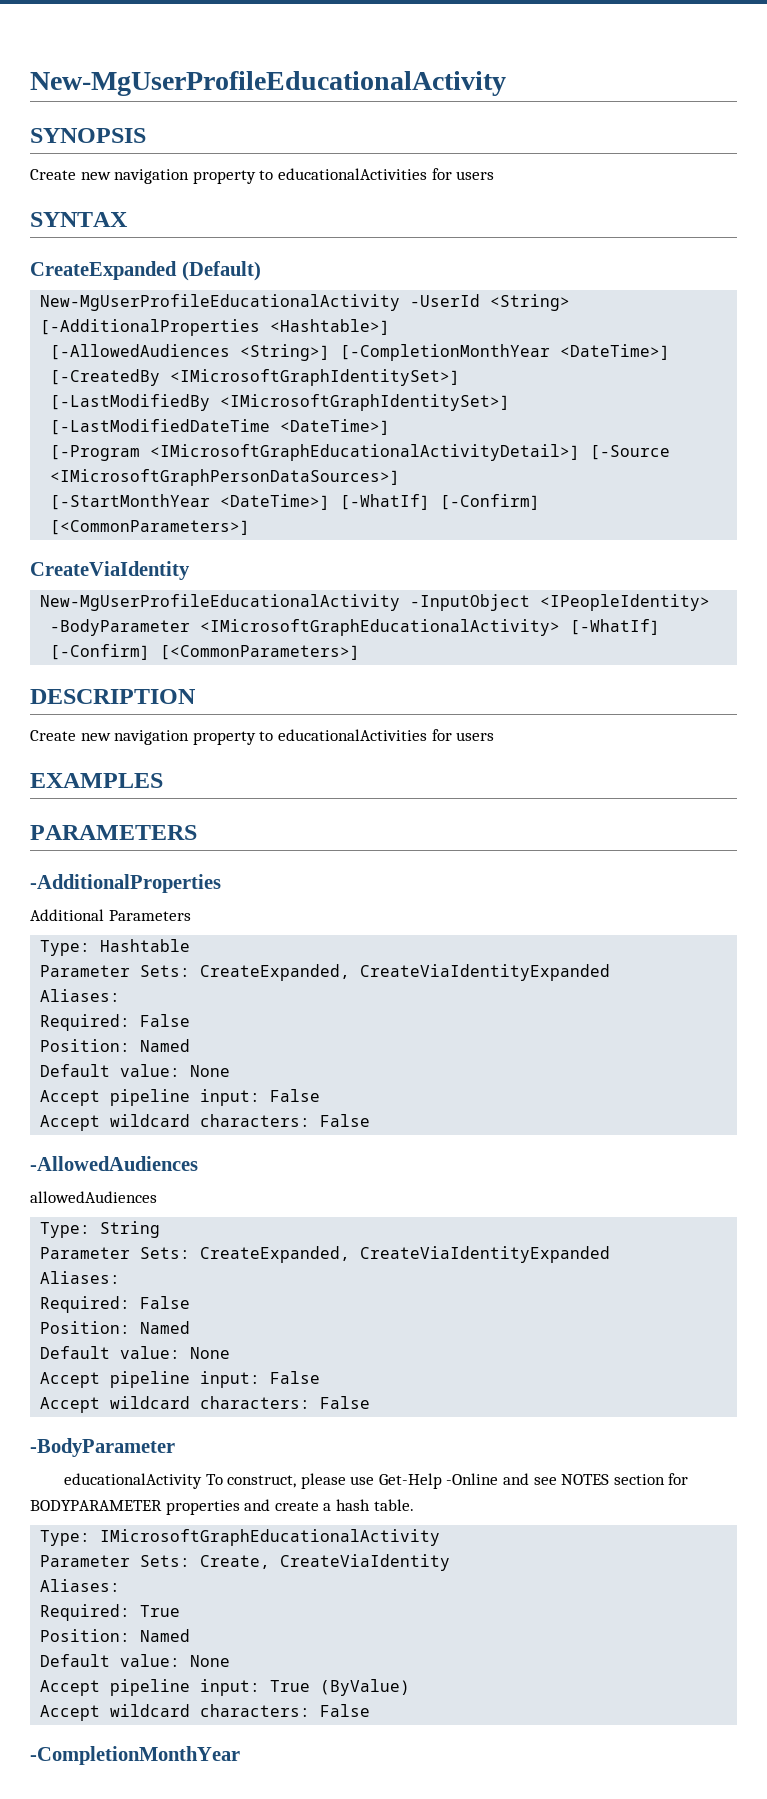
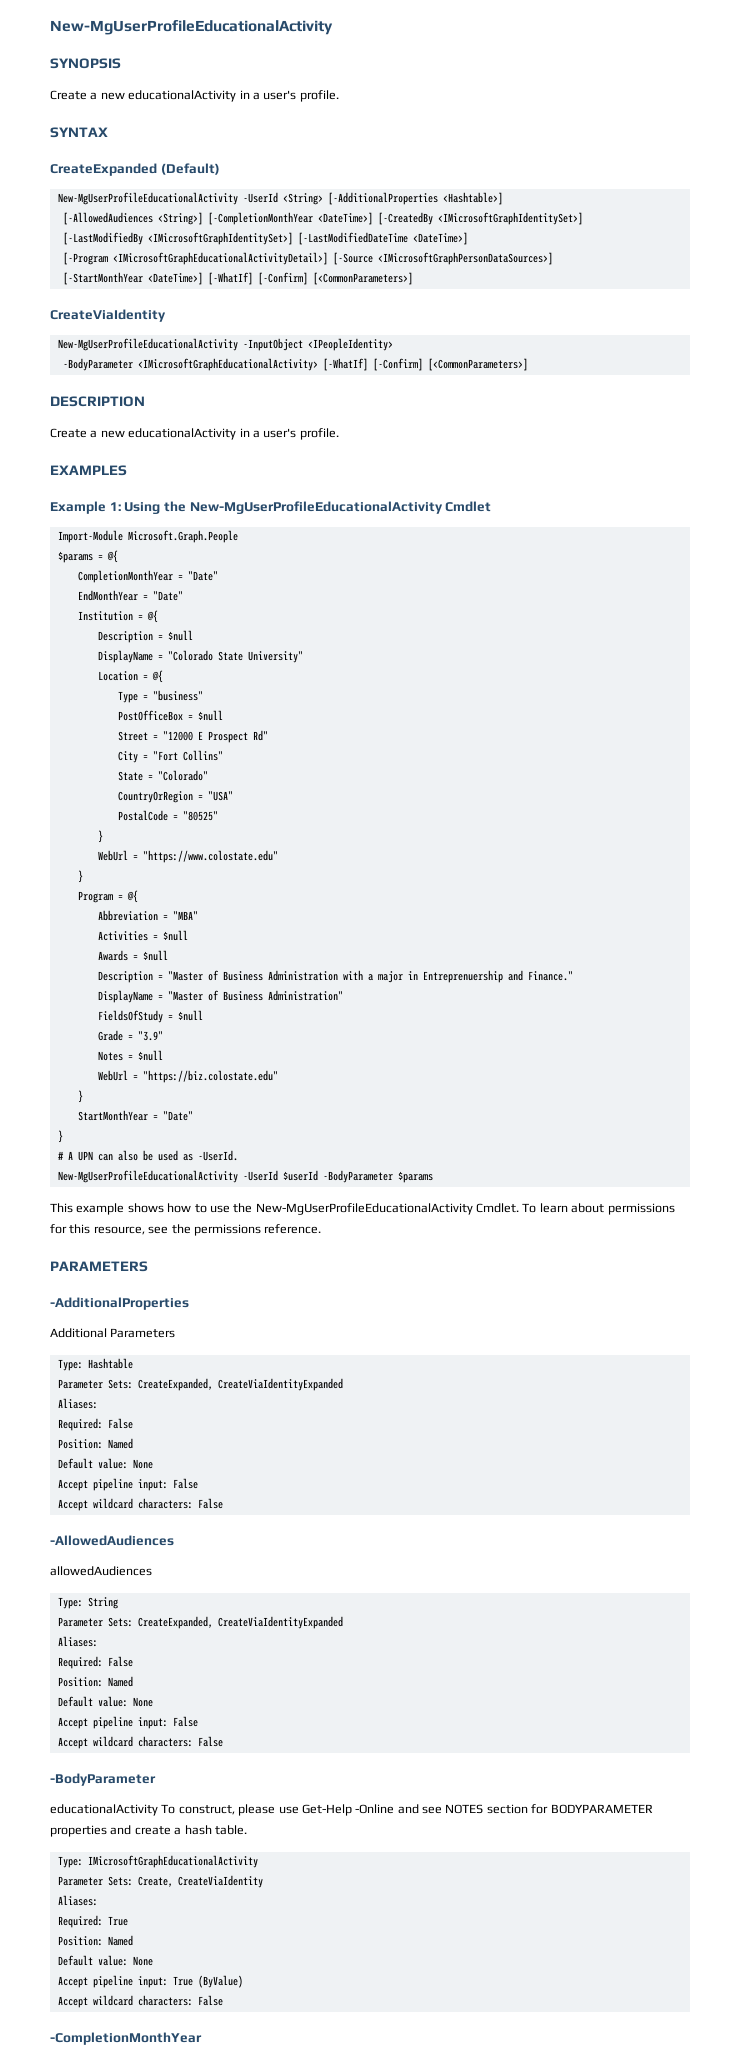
  SYNOPSIS
- Create new navigation property to educationalActivities for users
+ Create a new educationalActivity in a user's profile.
  DESCRIPTION
- Create new navigation property to educationalActivities for users
+ Create a new educationalActivity in a user's profile.
  EXAMPLES
+ Example 1: Using the New-MgUserProfileEducationalActivity Cmdlet
+ Import-Module Microsoft.Graph.People
+ $params = @{
+ CompletionMonthYear = "Date"
+ EndMonthYear = "Date"
+ Institution = @{
+ Description = $null
+ DisplayName = "Colorado State University"
+ Location = @{
+ Type = "business"
+ PostOfficeBox = $null
+ Street = "12000 E Prospect Rd"
+ City = "Fort Collins"
+ State = "Colorado"
+ CountryOrRegion = "USA"
+ PostalCode = "80525"
+ }
+ WebUrl = "https://www.colostate.edu"
+ }
+ Program = @{
+ Abbreviation = "MBA"
+ Activities = $null
+ Awards = $null
+ Description = "Master of Business Administration with a major in Entreprenuership and Finance."
+ DisplayName = "Master of Business Administration"
+ FieldsOfStudy = $null
+ Grade = "3.9"
+ Notes = $null
+ WebUrl = "https://biz.colostate.edu"
+ }
+ StartMonthYear = "Date"
+ }
+ # A UPN can also be used as -UserId.
+ New-MgUserProfileEducationalActivity -UserId $userId -BodyParameter $params
+ This example shows how to use the New-MgUserProfileEducationalActivity Cmdlet. To learn about permissions for this resource, see the permissions reference.

